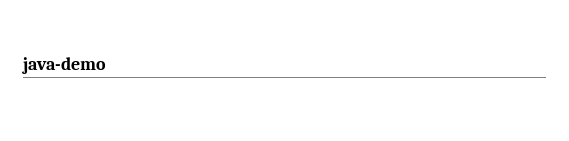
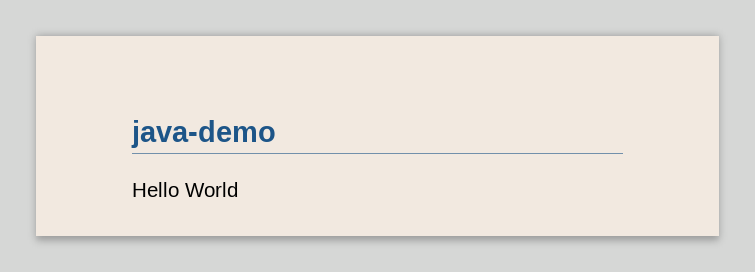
+ Hello World

